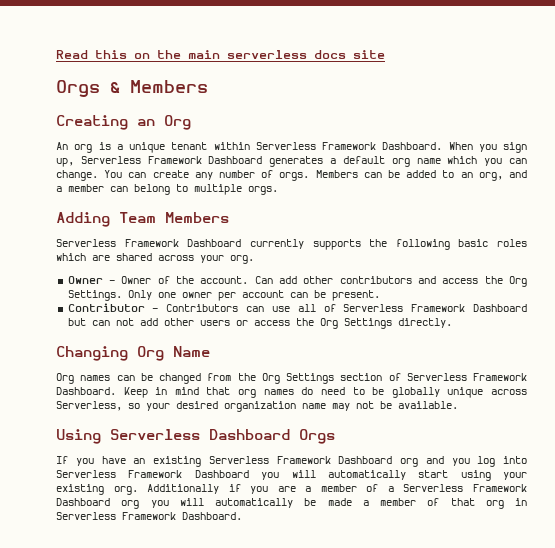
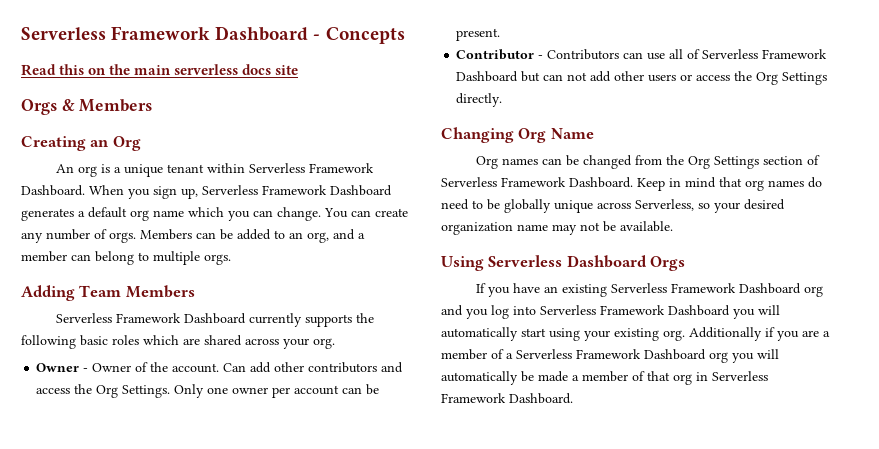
+ Serverless Framework Dashboard - Concepts

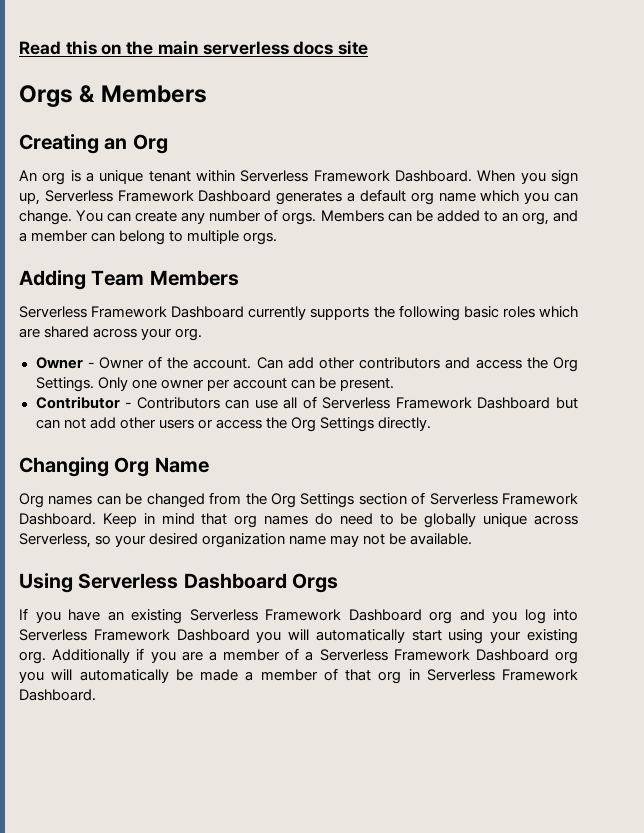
- Serverless Framework Dashboard - Concepts

